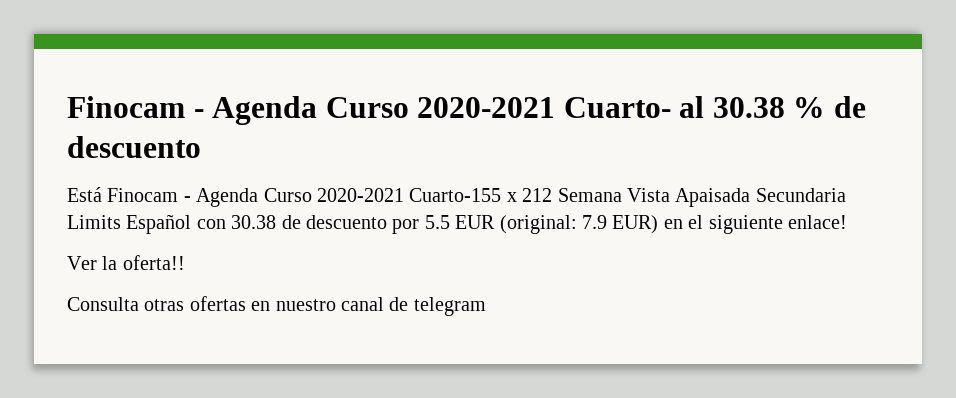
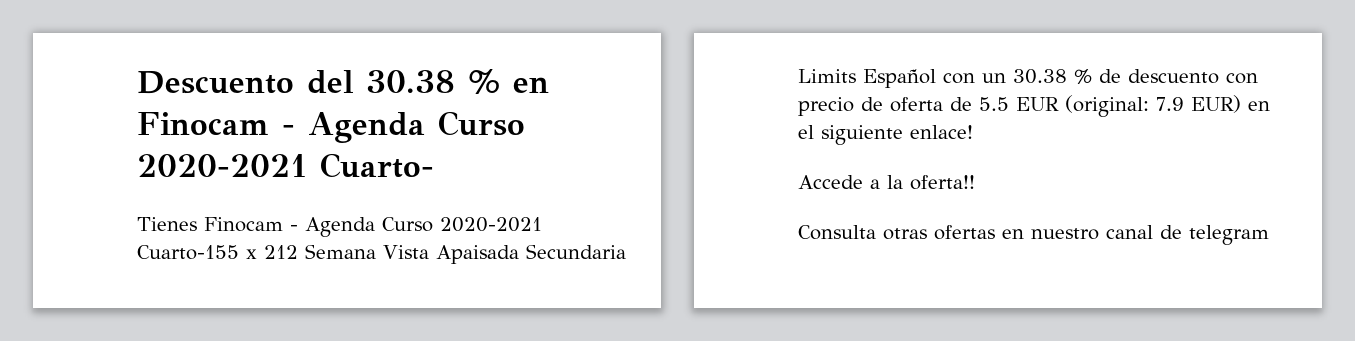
- Finocam - Agenda Curso 2020-2021 Cuarto- al 30.38 % de descuento
- Está Finocam - Agenda Curso 2020-2021 Cuarto-155 x 212 Semana Vista Apaisada Secundaria Limits Español con 30.38 de descuento por 5.5 EUR (original: 7.9 EUR) en el siguiente enlace!
+ Descuento del 30.38 % en Finocam - Agenda Curso 2020-2021 Cuarto-
+ Tienes Finocam - Agenda Curso 2020-2021 Cuarto-155 x 212 Semana Vista Apaisada Secundaria Limits Español con un 30.38 % de descuento con precio de oferta de 5.5 EUR (original: 7.9 EUR) en el siguiente enlace!
- Ver la oferta!!
+ Accede a la oferta!!

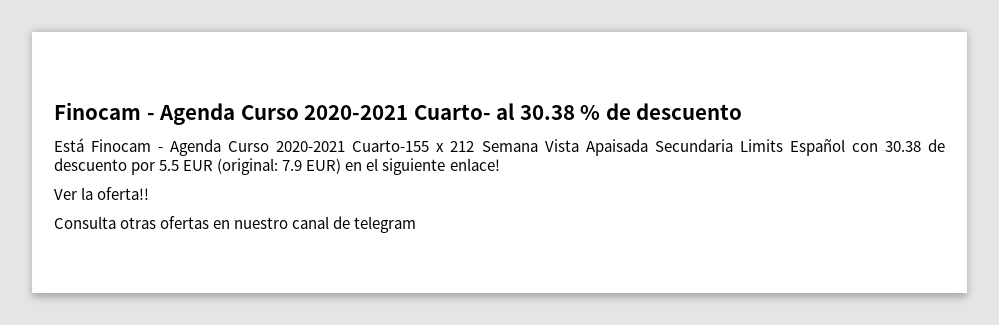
- Descuento del 30.38 % en Finocam - Agenda Curso 2020-2021 Cuarto-
- Tienes Finocam - Agenda Curso 2020-2021 Cuarto-155 x 212 Semana Vista Apaisada Secundaria Limits Español con un 30.38 % de descuento con precio de oferta de 5.5 EUR (original: 7.9 EUR) en el siguiente enlace!
+ Finocam - Agenda Curso 2020-2021 Cuarto- al 30.38 % de descuento
+ Está Finocam - Agenda Curso 2020-2021 Cuarto-155 x 212 Semana Vista Apaisada Secundaria Limits Español con 30.38 de descuento por 5.5 EUR (original: 7.9 EUR) en el siguiente enlace!
- Accede a la oferta!!
+ Ver la oferta!!

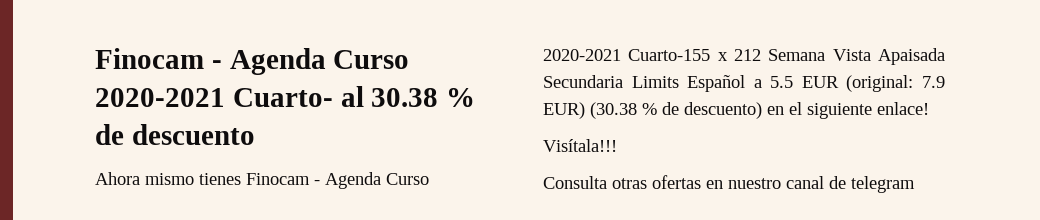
- Está Finocam - Agenda Curso 2020-2021 Cuarto-155 x 212 Semana Vista Apaisada Secundaria Limits Español con 30.38 de descuento por 5.5 EUR (original: 7.9 EUR) en el siguiente enlace!
+ Ahora mismo tienes Finocam - Agenda Curso 2020-2021 Cuarto-155 x 212 Semana Vista Apaisada Secundaria Limits Español a 5.5 EUR (original: 7.9 EUR) (30.38 % de descuento) en el siguiente enlace!
- Ver la oferta!!
+ Visítala!!!

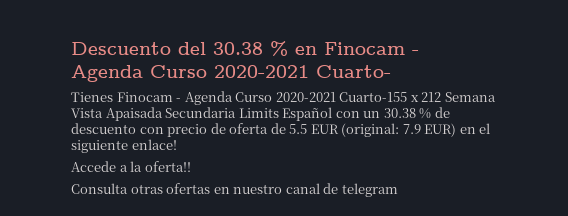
- Finocam - Agenda Curso 2020-2021 Cuarto- al 30.38 % de descuento
- Ahora mismo tienes Finocam - Agenda Curso 2020-2021 Cuarto-155 x 212 Semana Vista Apaisada Secundaria Limits Español a 5.5 EUR (original: 7.9 EUR) (30.38 % de descuento) en el siguiente enlace!
+ Descuento del 30.38 % en Finocam - Agenda Curso 2020-2021 Cuarto-
+ Tienes Finocam - Agenda Curso 2020-2021 Cuarto-155 x 212 Semana Vista Apaisada Secundaria Limits Español con un 30.38 % de descuento con precio de oferta de 5.5 EUR (original: 7.9 EUR) en el siguiente enlace!
- Visítala!!!
+ Accede a la oferta!!

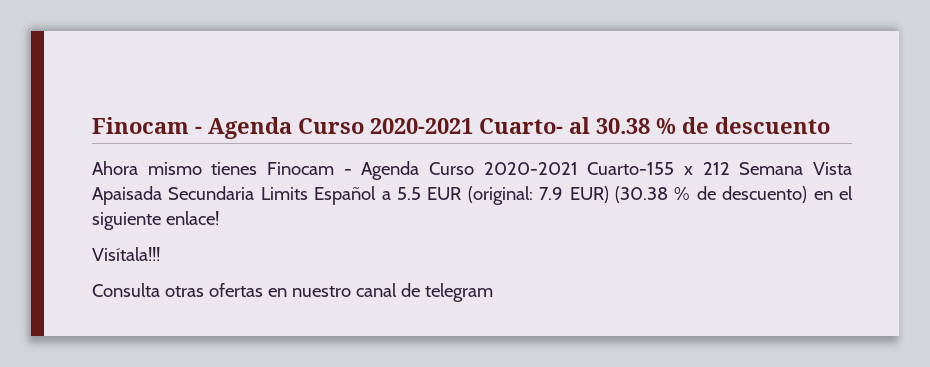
- Descuento del 30.38 % en Finocam - Agenda Curso 2020-2021 Cuarto-
- Tienes Finocam - Agenda Curso 2020-2021 Cuarto-155 x 212 Semana Vista Apaisada Secundaria Limits Español con un 30.38 % de descuento con precio de oferta de 5.5 EUR (original: 7.9 EUR) en el siguiente enlace!
+ Finocam - Agenda Curso 2020-2021 Cuarto- al 30.38 % de descuento
+ Ahora mismo tienes Finocam - Agenda Curso 2020-2021 Cuarto-155 x 212 Semana Vista Apaisada Secundaria Limits Español a 5.5 EUR (original: 7.9 EUR) (30.38 % de descuento) en el siguiente enlace!
- Accede a la oferta!!
+ Visítala!!!

